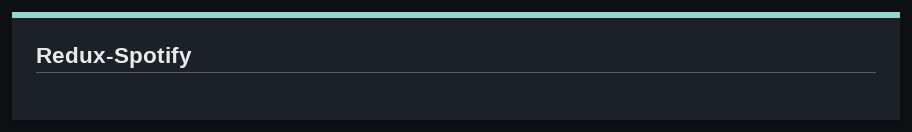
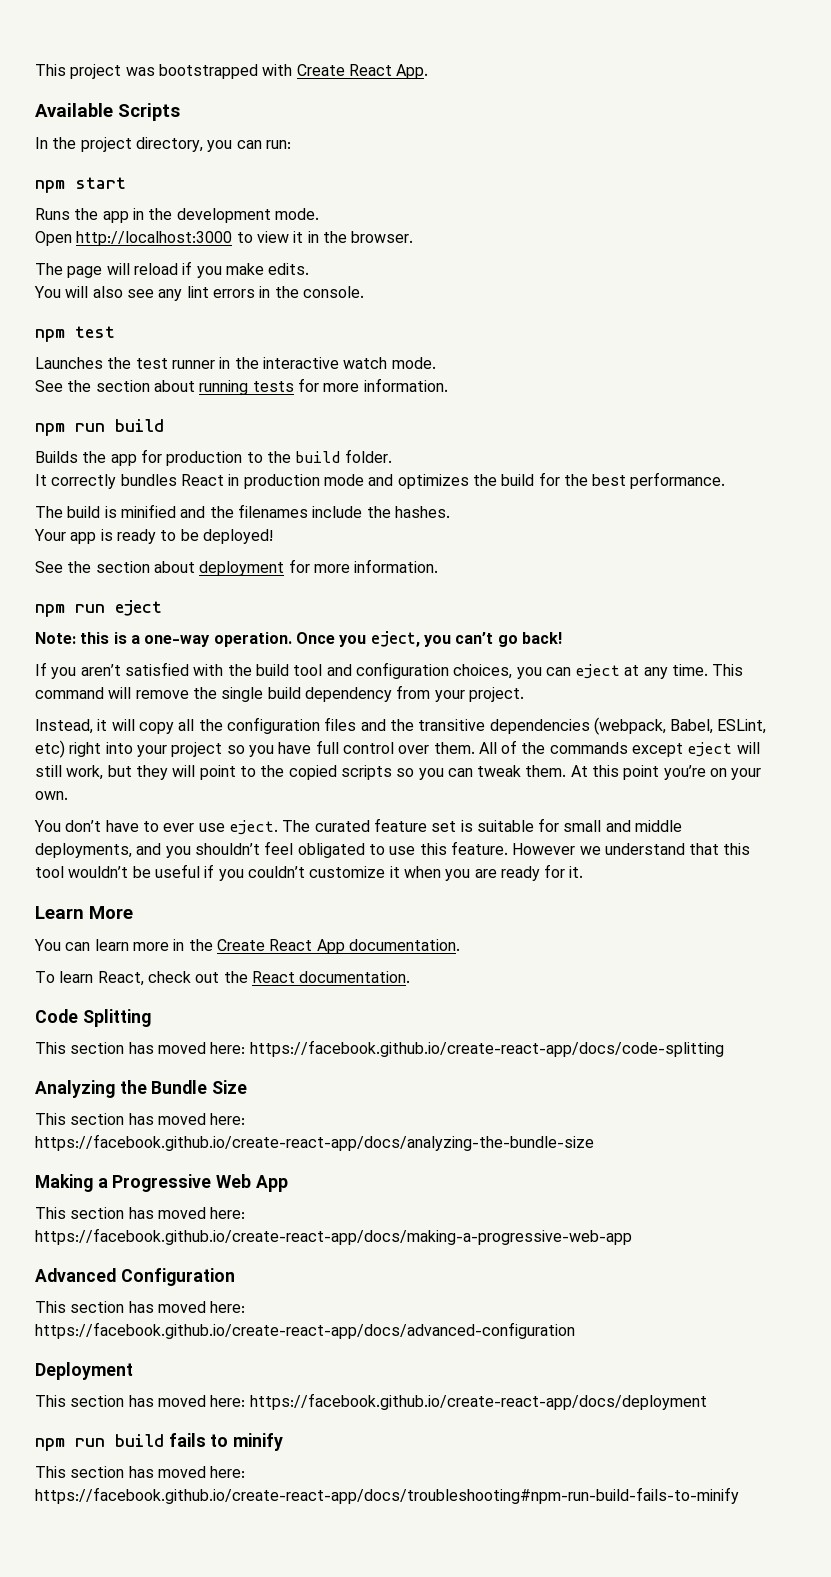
- Redux-Spotify
+ This project was bootstrapped with Create React App.
+ Available Scripts
+ In the project directory, you can run:
+ npm start
+ Runs the app in the development mode.
+ Open http://localhost:3000 to view it in the browser.
+ The page will reload if you make edits.
+ You will also see any lint errors in the console.
+ npm test
+ Launches the test runner in the interactive watch mode.
+ See the section about running tests for more information.
+ npm run build
+ Builds the app for production to the build folder.
+ It correctly bundles React in production mode and optimizes the build for the best performance.
+ The build is minified and the filenames include the hashes.
+ Your app is ready to be deployed!
+ See the section about deployment for more information.
+ npm run eject
+ Note: this is a one-way operation. Once you eject, you can’t go back!
+ If you aren’t satisfied with the build tool and configuration choices, you can eject at any time. This command will remove the single build dependency from your project.
+ Instead, it will copy all the configuration files and the transitive dependencies (webpack, Babel, ESLint, etc) right into your project so you have full control over them. All of the commands except eject will still work, but they will point to the copied scripts so you can tweak them. At this point you’re on your own.
+ You don’t have to ever use eject. The curated feature set is suitable for small and middle deployments, and you shouldn’t feel obligated to use this feature. However we understand that this tool wouldn’t be useful if you couldn’t customize it when you are ready for it.
+ Learn More
+ You can learn more in the Create React App documentation.
+ To learn React, check out the React documentation.
+ Code Splitting
+ This section has moved here: https://facebook.github.io/create-react-app/docs/code-splitting
+ Analyzing the Bundle Size
+ This section has moved here: https://facebook.github.io/create-react-app/docs/analyzing-the-bundle-size
+ Making a Progressive Web App
+ This section has moved here: https://facebook.github.io/create-react-app/docs/making-a-progressive-web-app
+ Advanced Configuration
+ This section has moved here: https://facebook.github.io/create-react-app/docs/advanced-configuration
+ Deployment
+ This section has moved here: https://facebook.github.io/create-react-app/docs/deployment
+ npm run build fails to minify
+ This section has moved here: https://facebook.github.io/create-react-app/docs/troubleshooting#npm-run-build-fails-to-minify

